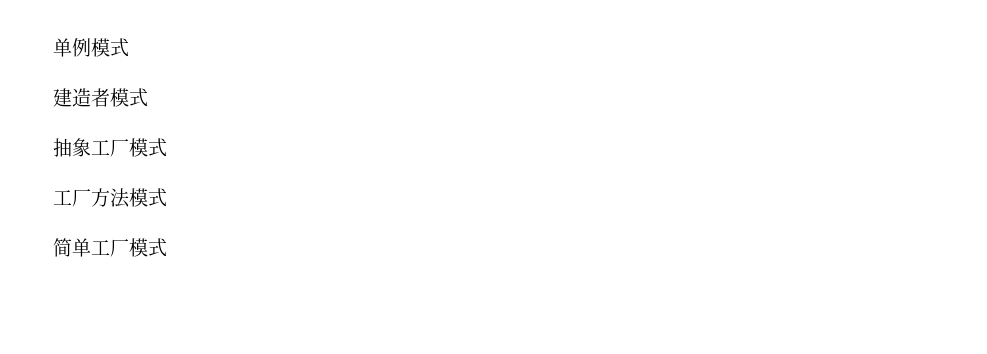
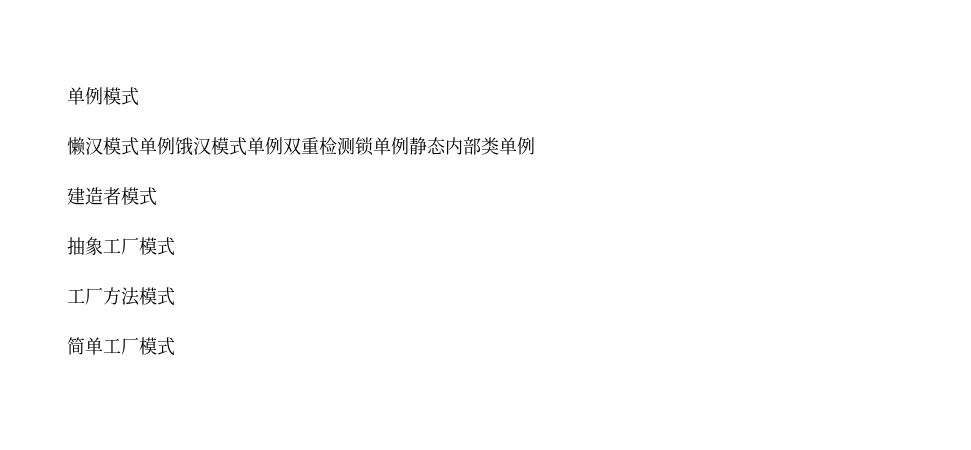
+ 懒汉模式单例饿汉模式单例双重检测锁单例静态内部类单例

